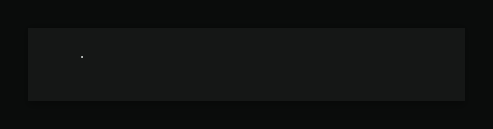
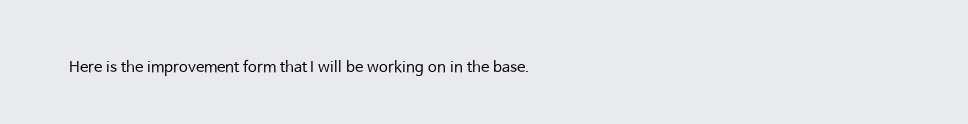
- .
+ Here is the improvement form that I will be working on in the base.

